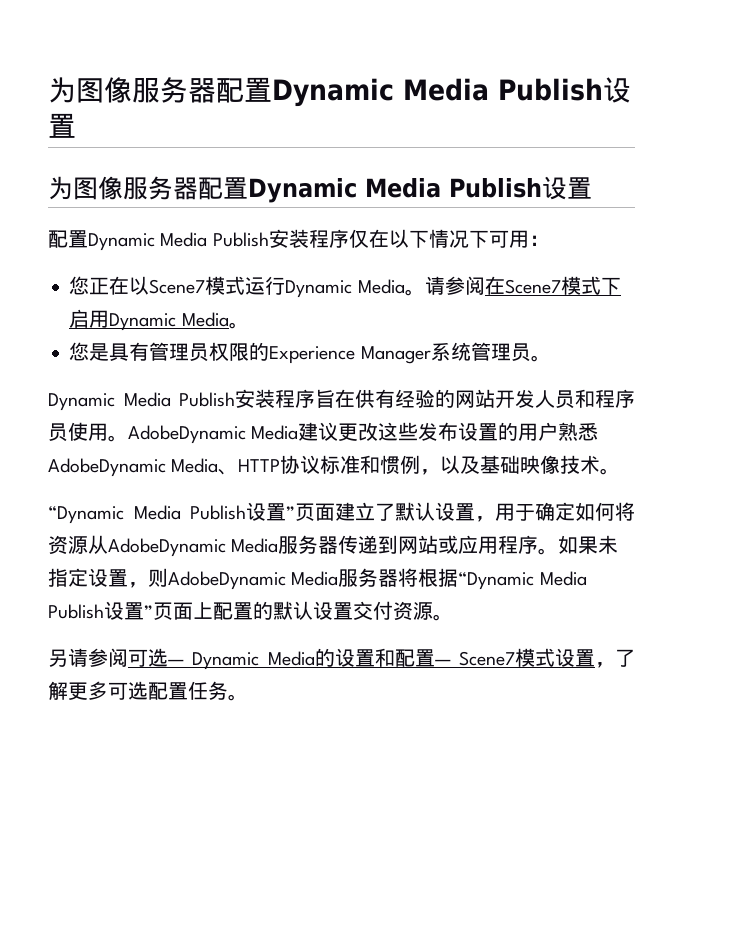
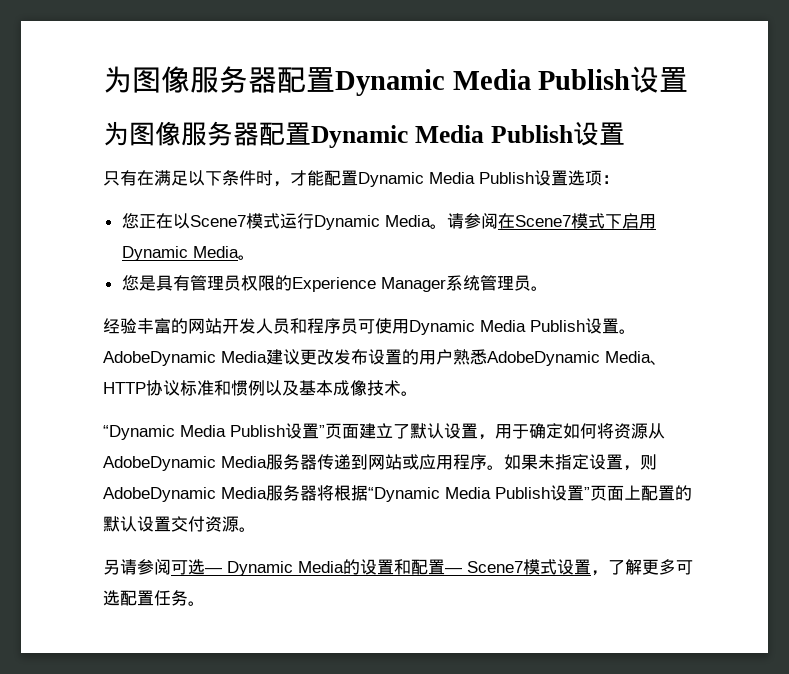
- 配置Dynamic Media Publish安装程序仅在以下情况下可用：
+ 只有在满足以下条件时，才能配置Dynamic Media Publish设置选项：
- Dynamic Media Publish安装程序旨在供有经验的网站开发人员和程序员使用。
+ 经验丰富的网站开发人员和程序员可使用Dynamic Media Publish设置。
- AdobeDynamic Media建议更改这些发布设置的用户熟悉AdobeDynamic Media、HTTP协议标准和惯例，以及基础映像技术。
+ AdobeDynamic Media建议更改发布设置的用户熟悉AdobeDynamic Media、HTTP协议标准和惯例以及基本成像技术。

